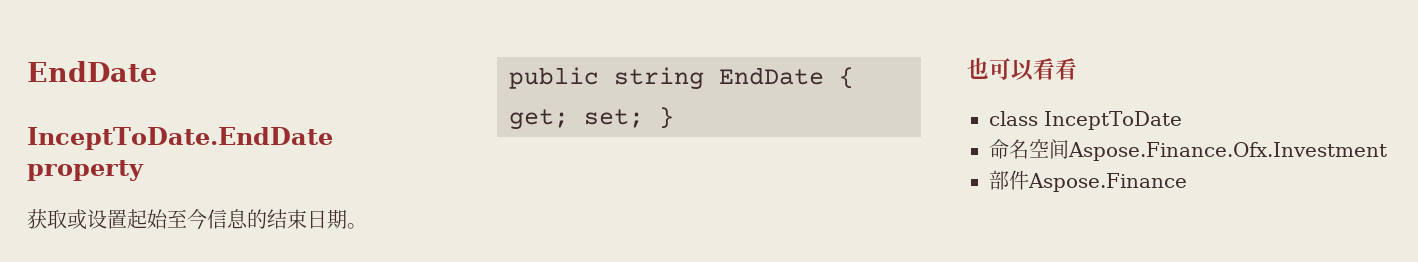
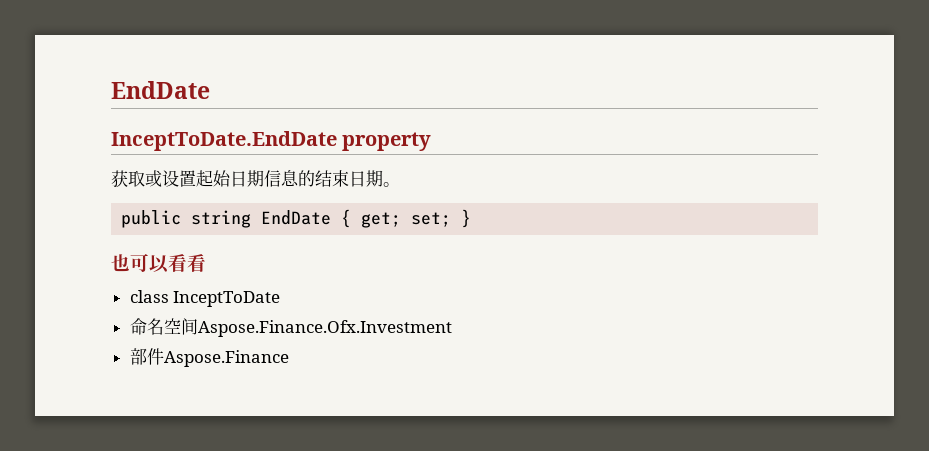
- 获取或设置起始至今信息的结束日期。
+ 获取或设置起始日期信息的结束日期。

